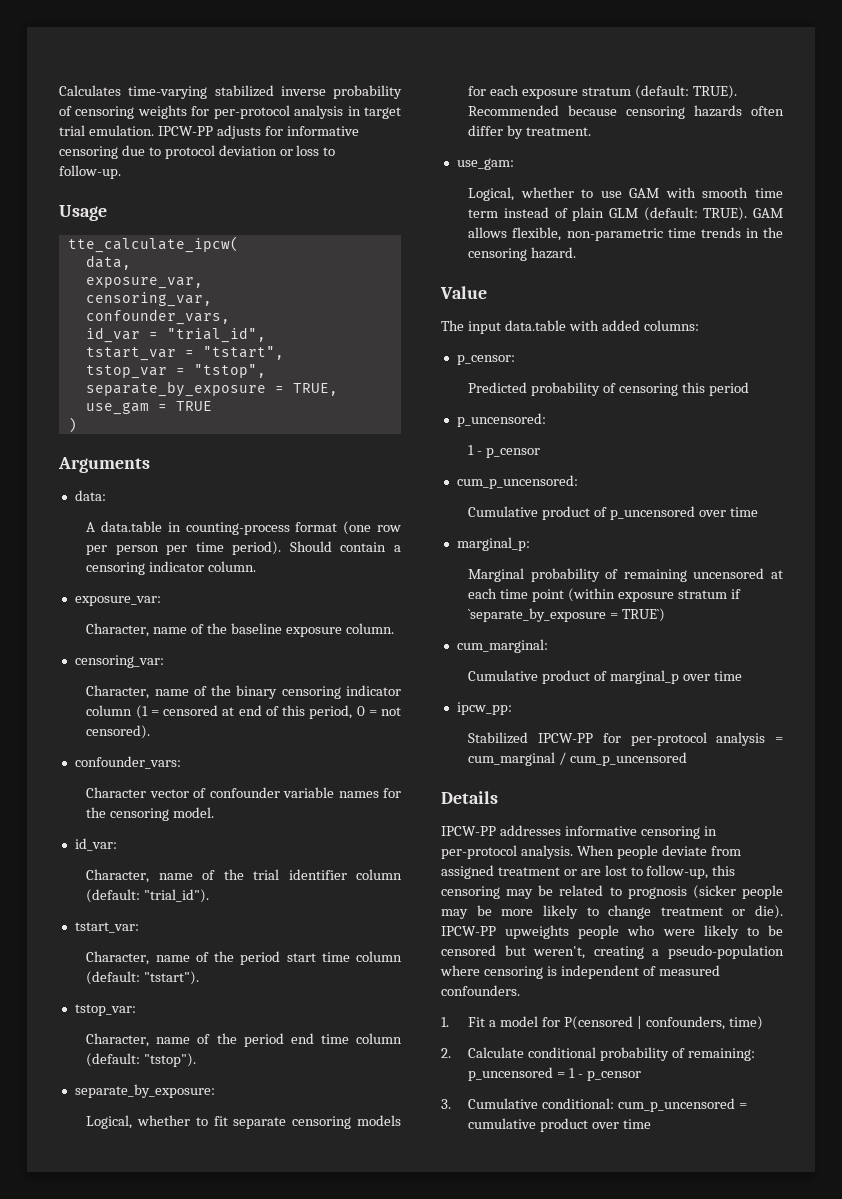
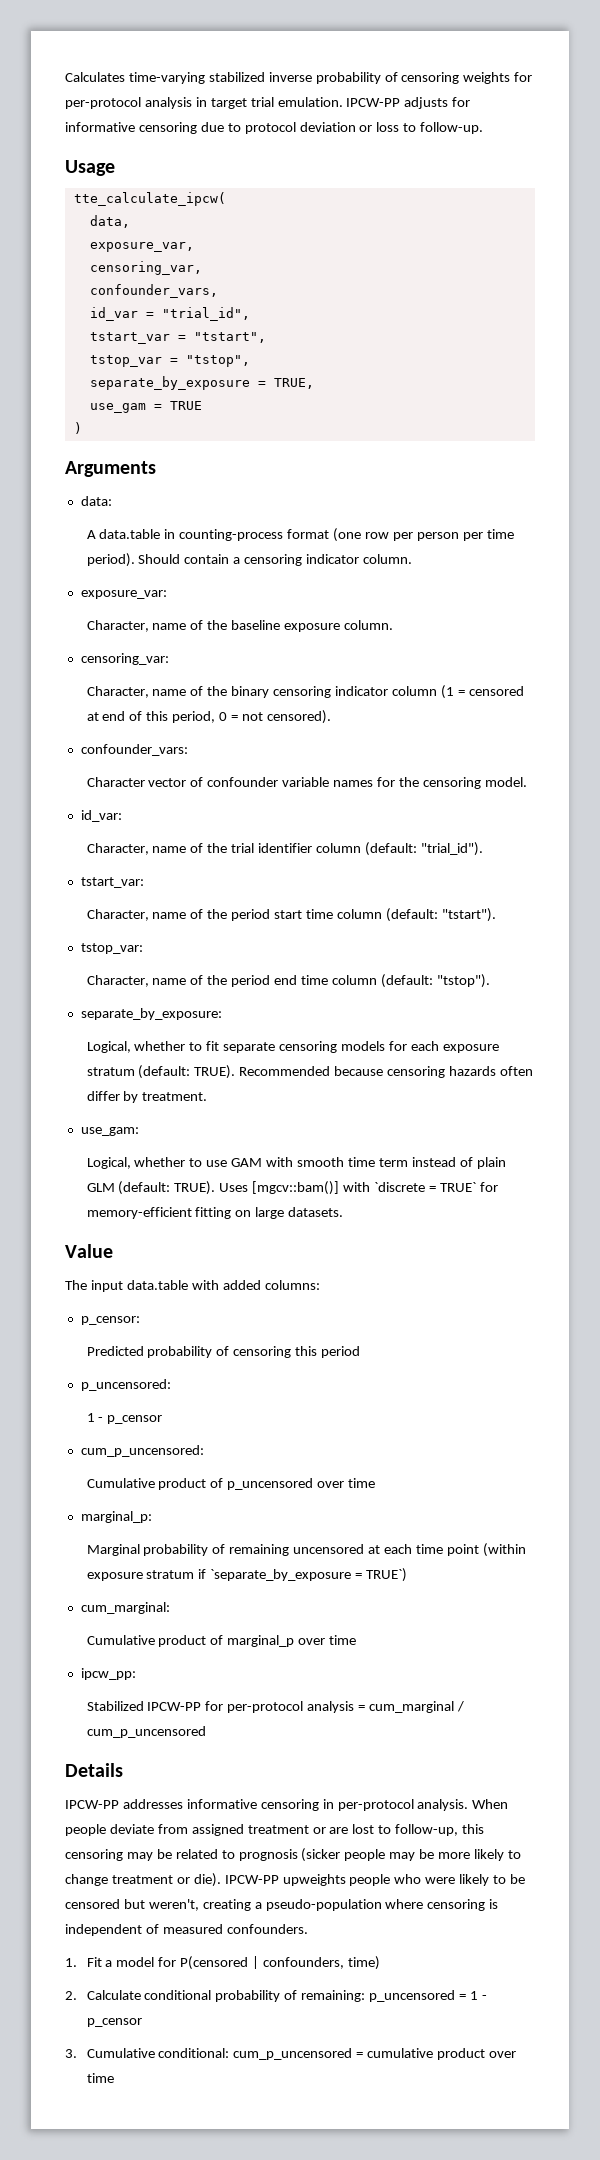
- GAM allows flexible, non-parametric time trends in the censoring hazard.
+ Uses [mgcv::bam()] with `discrete = TRUE` for memory-efficient fitting on large datasets.

